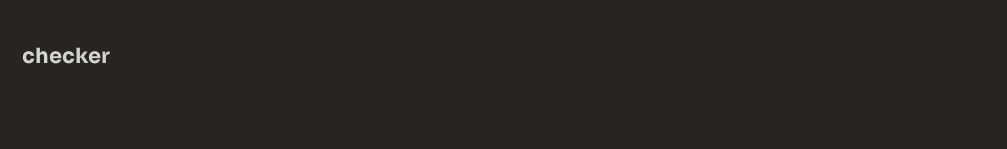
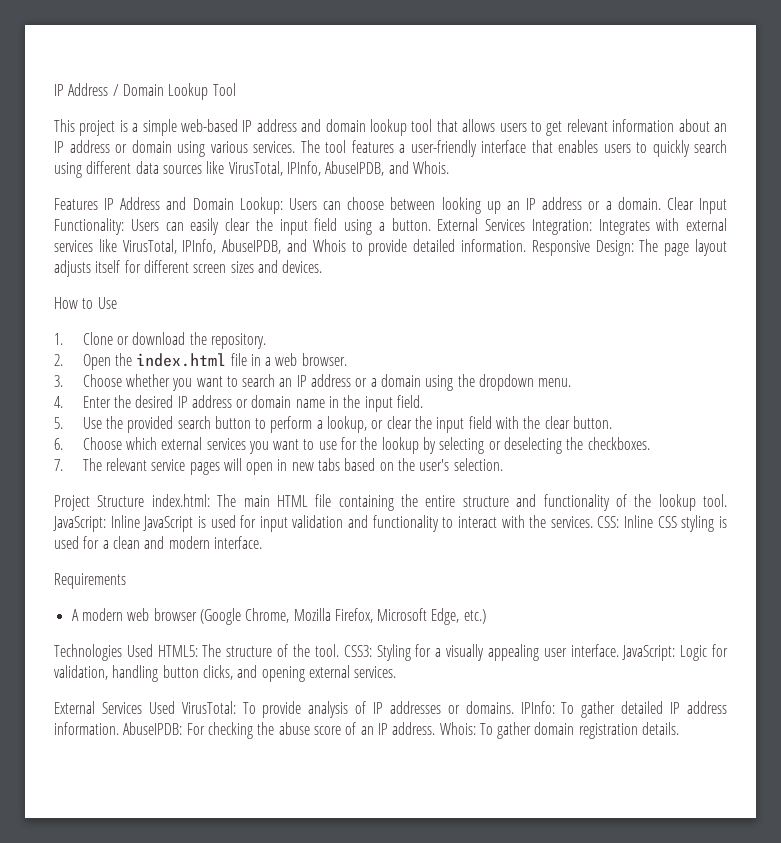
- checker
+ IP Address / Domain Lookup Tool
+ This project is a simple web-based IP address and domain lookup tool that allows users to get relevant information about an IP address or domain using various services. The tool features a user-friendly interface that enables users to quickly search using different data sources like VirusTotal, IPInfo, AbuseIPDB, and Whois.
+ Features IP Address and Domain Lookup: Users can choose between looking up an IP address or a domain. Clear Input Functionality: Users can easily clear the input field using a button. External Services Integration: Integrates with external services like VirusTotal, IPInfo, AbuseIPDB, and Whois to provide detailed information. Responsive Design: The page layout adjusts itself for different screen sizes and devices.
+ How to Use
+ 1. Clone or download the repository.
+ 2. Open the index.html file in a web browser.
+ 3. Choose whether you want to search an IP address or a domain using the dropdown menu.
+ 4. Enter the desired IP address or domain name in the input field.
+ 5. Use the provided search button to perform a lookup, or clear the input field with the clear button.
+ 6. Choose which external services you want to use for the lookup by selecting or deselecting the checkboxes.
+ 7. The relevant service pages will open in new tabs based on the user's selection.
+ Project Structure index.html: The main HTML file containing the entire structure and functionality of the lookup tool. JavaScript: Inline JavaScript is used for input validation and functionality to interact with the services. CSS: Inline CSS styling is used for a clean and modern interface.
+ Requirements
+ A modern web browser (Google Chrome, Mozilla Firefox, Microsoft Edge, etc.)
+ Technologies Used HTML5: The structure of the tool. CSS3: Styling for a visually appealing user interface. JavaScript: Logic for validation, handling button clicks, and opening external services.
+ External Services Used VirusTotal: To provide analysis of IP addresses or domains. IPInfo: To gather detailed IP address information. AbuseIPDB: For checking the abuse score of an IP address. Whois: To gather domain registration details.

